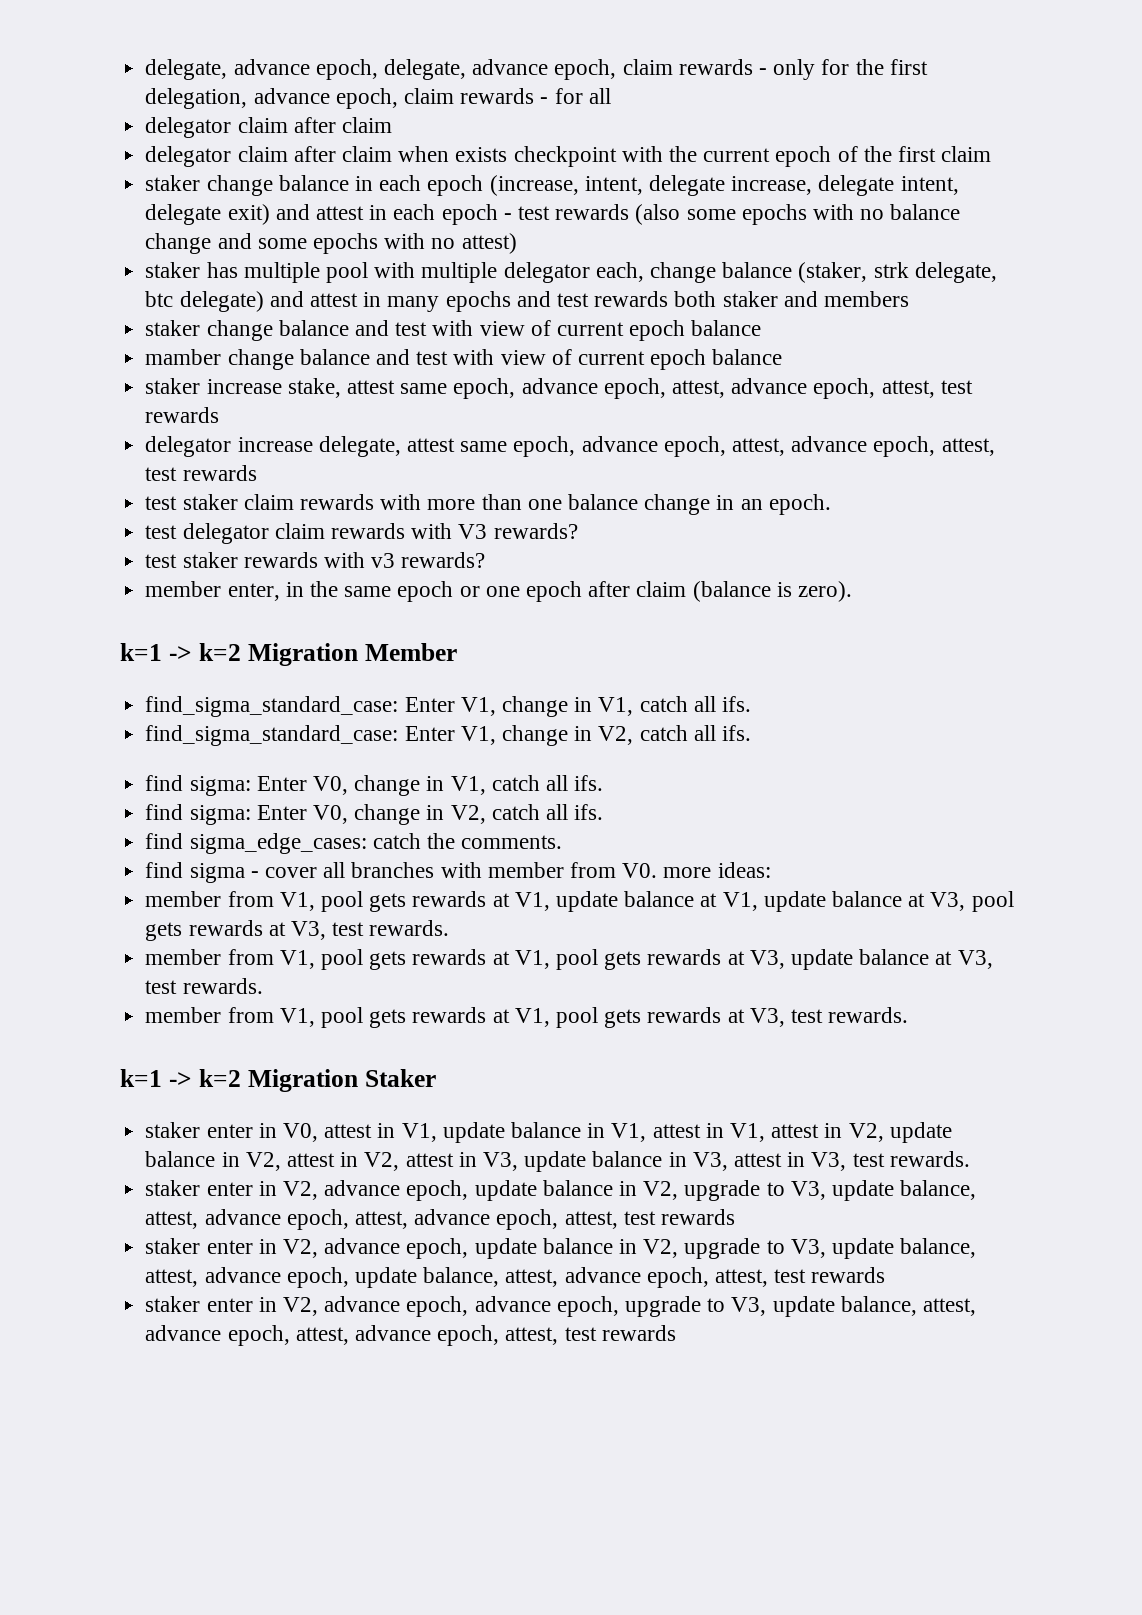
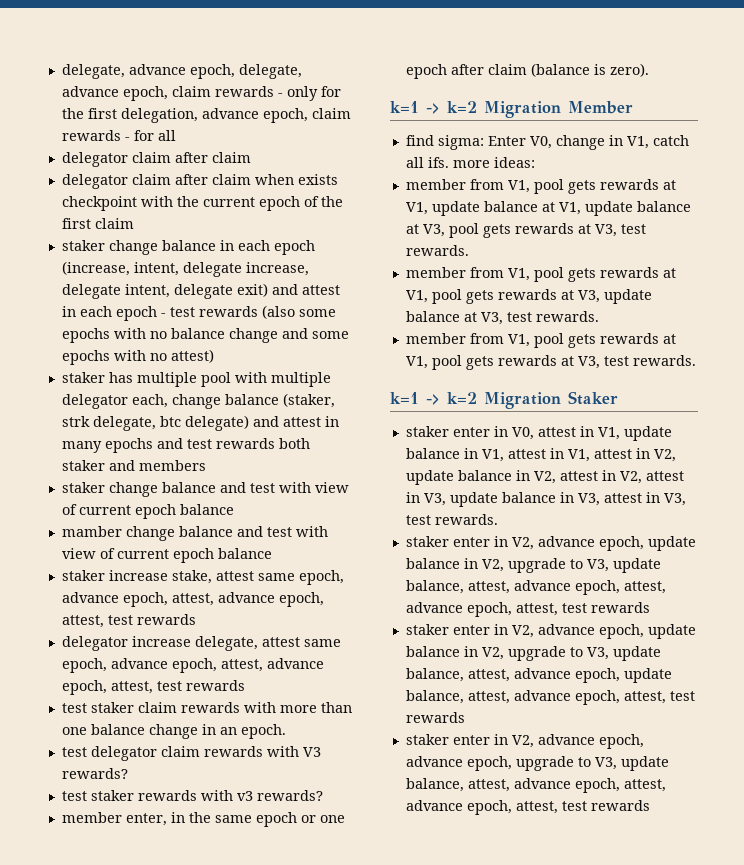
- find_sigma_standard_case: Enter V1, change in V1, catch all ifs.
- find_sigma_standard_case: Enter V1, change in V2, catch all ifs.
- find sigma: Enter V0, change in V1, catch all ifs.
- find sigma: Enter V0, change in V2, catch all ifs.
- find sigma_edge_cases: catch the comments.
- find sigma - cover all branches with member from V0. more ideas:
+ find sigma: Enter V0, change in V1, catch all ifs. more ideas:

